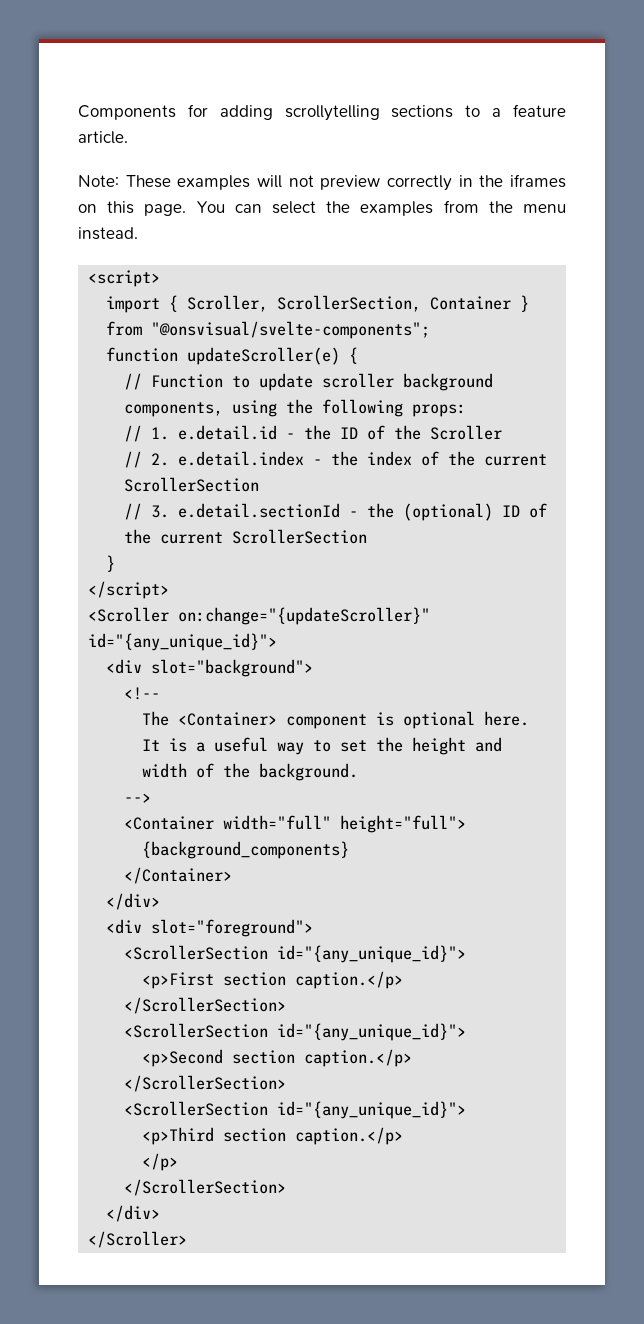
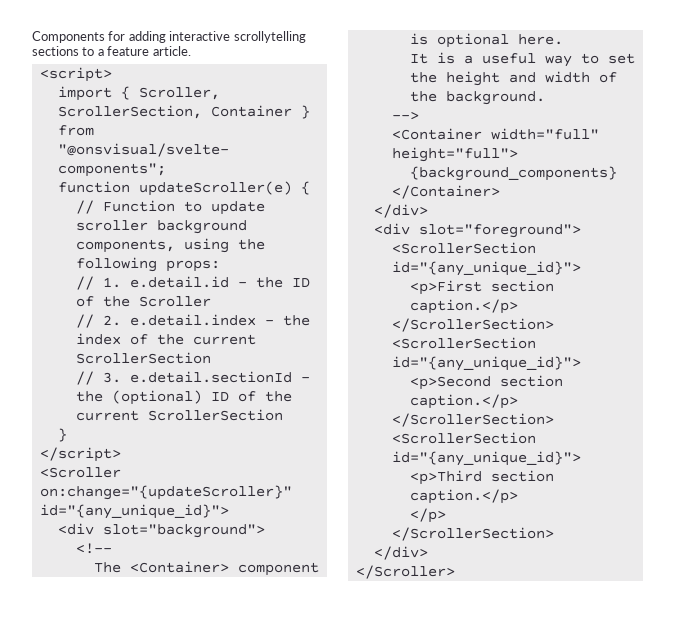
- Components for adding scrollytelling sections to a feature article.
+ Components for adding interactive scrollytelling sections to a feature article.
- Note: These examples will not preview correctly in the iframes on this page. You can select the examples from the menu instead.

